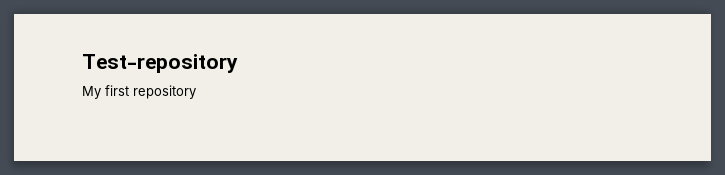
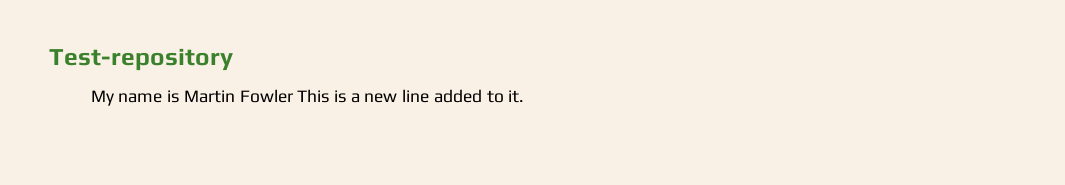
- My first repository
+ My name is Martin Fowler This is a new line added to it.

